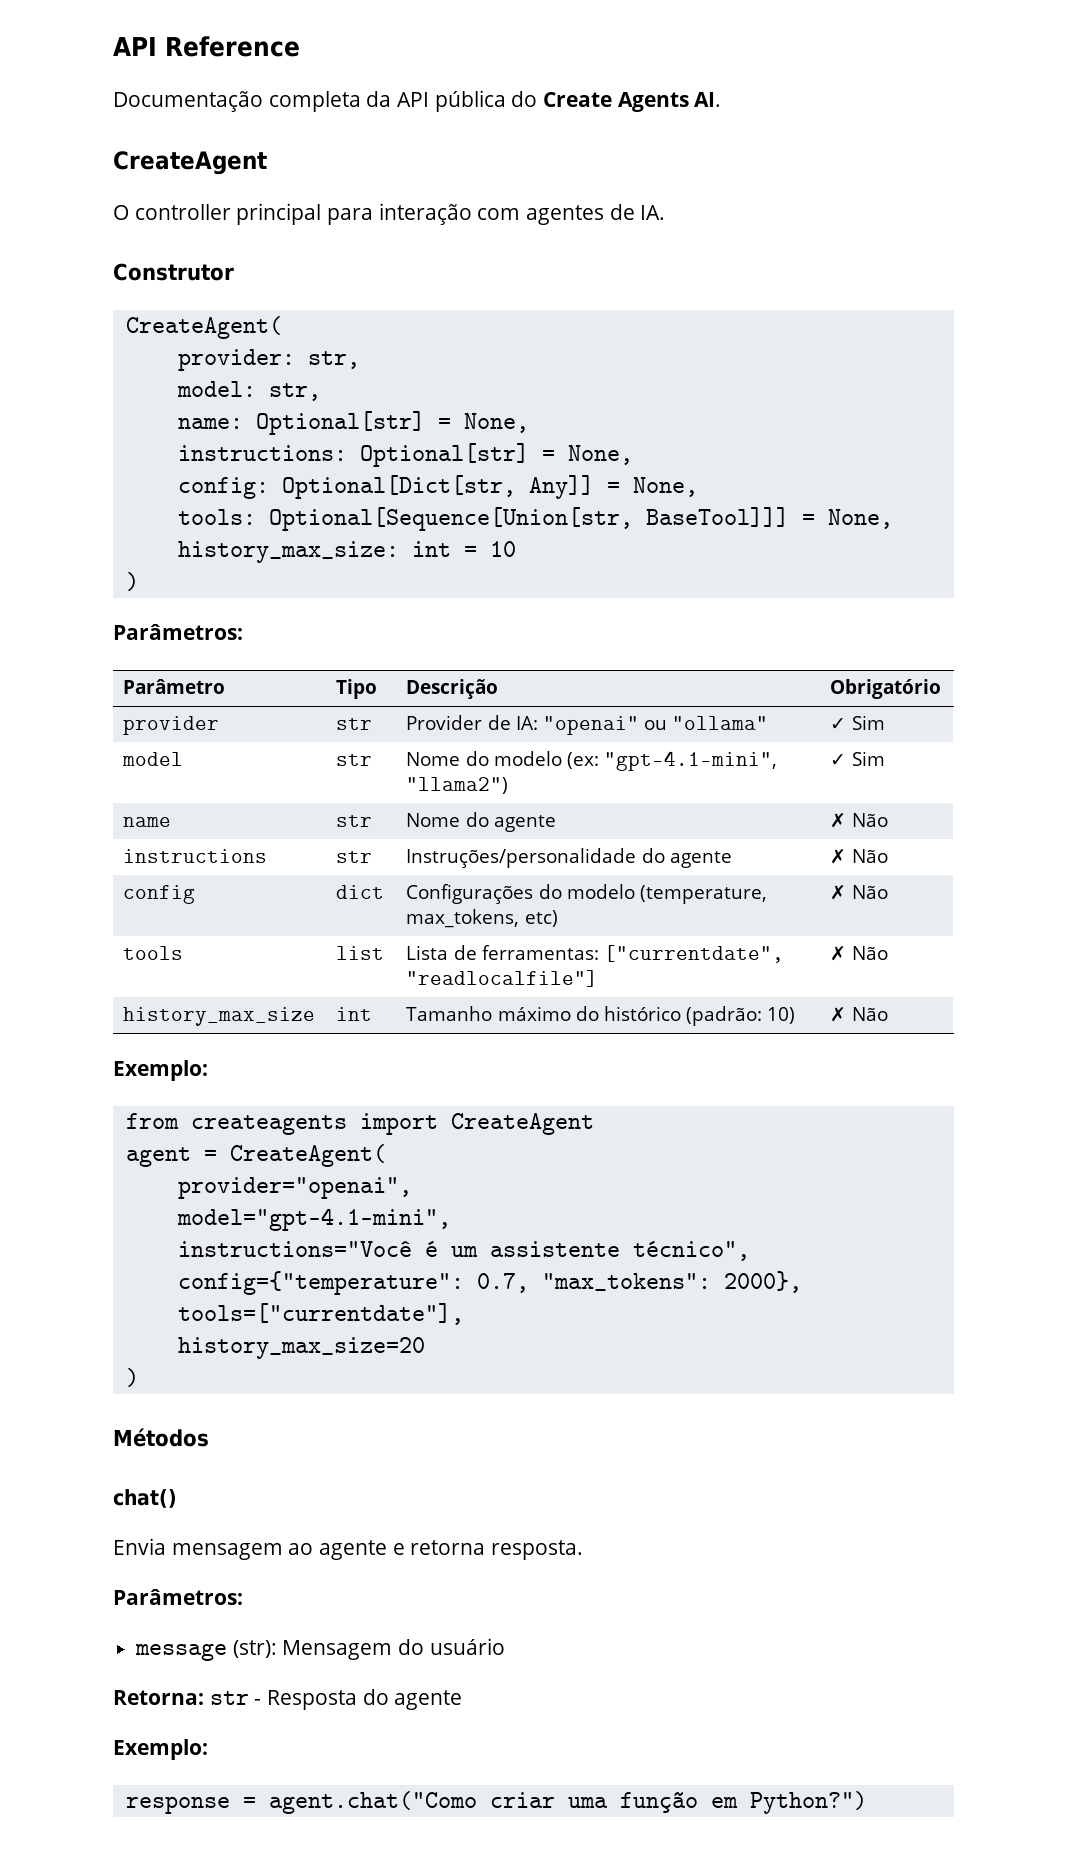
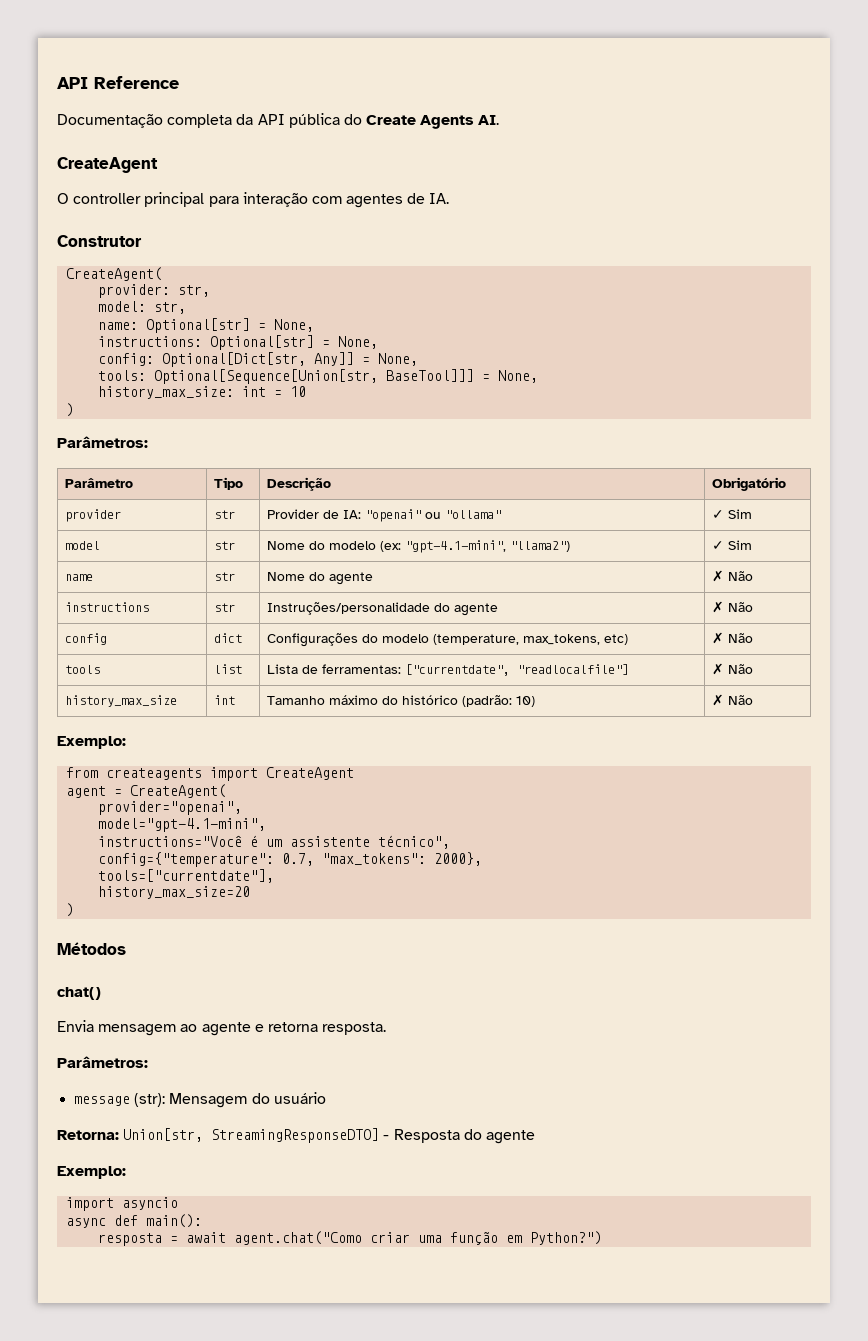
- Retorna: str - Resposta do agente
+ Retorna: Union[str, StreamingResponseDTO] - Resposta do agente
- response = agent.chat("Como criar uma função em Python?")
+ import asyncio
+ async def main():
+ resposta = await agent.chat("Como criar uma função em Python?")

